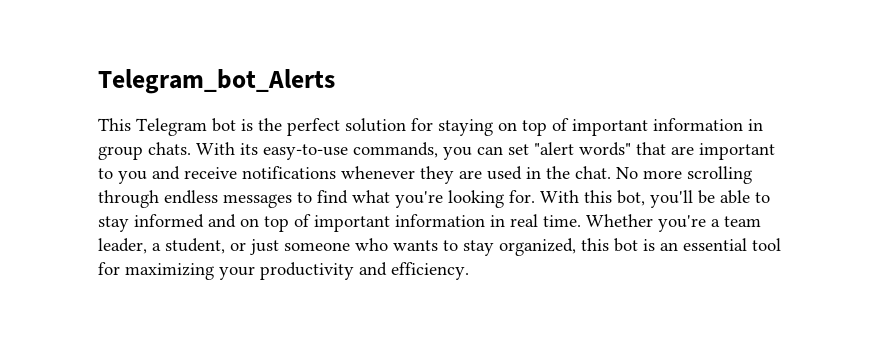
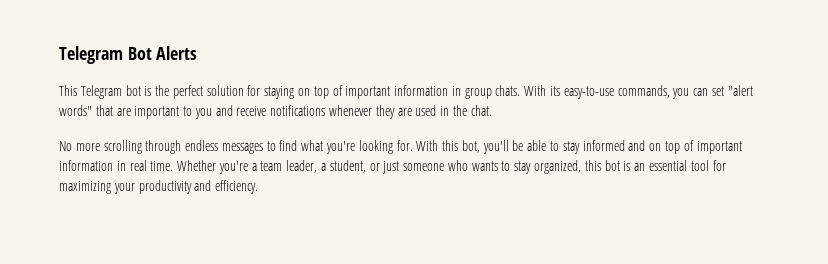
- Telegram_bot_Alerts
+ Telegram Bot Alerts
- With its easy-to-use commands, you can set "alert words" that are important to you and receive notifications whenever they are used in the chat. No more scrolling through endless messages to find what you're looking for.
+ With its easy-to-use commands, you can set "alert words" that are important to you and receive notifications whenever they are used in the chat.
+ No more scrolling through endless messages to find what you're looking for.

